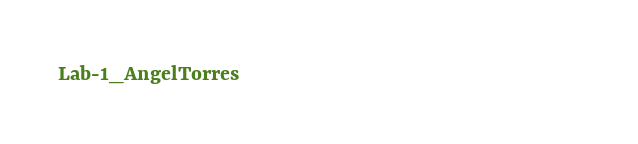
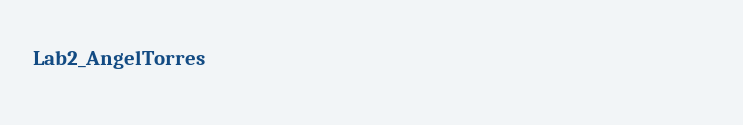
- Lab-1_AngelTorres
+ Lab2_AngelTorres

